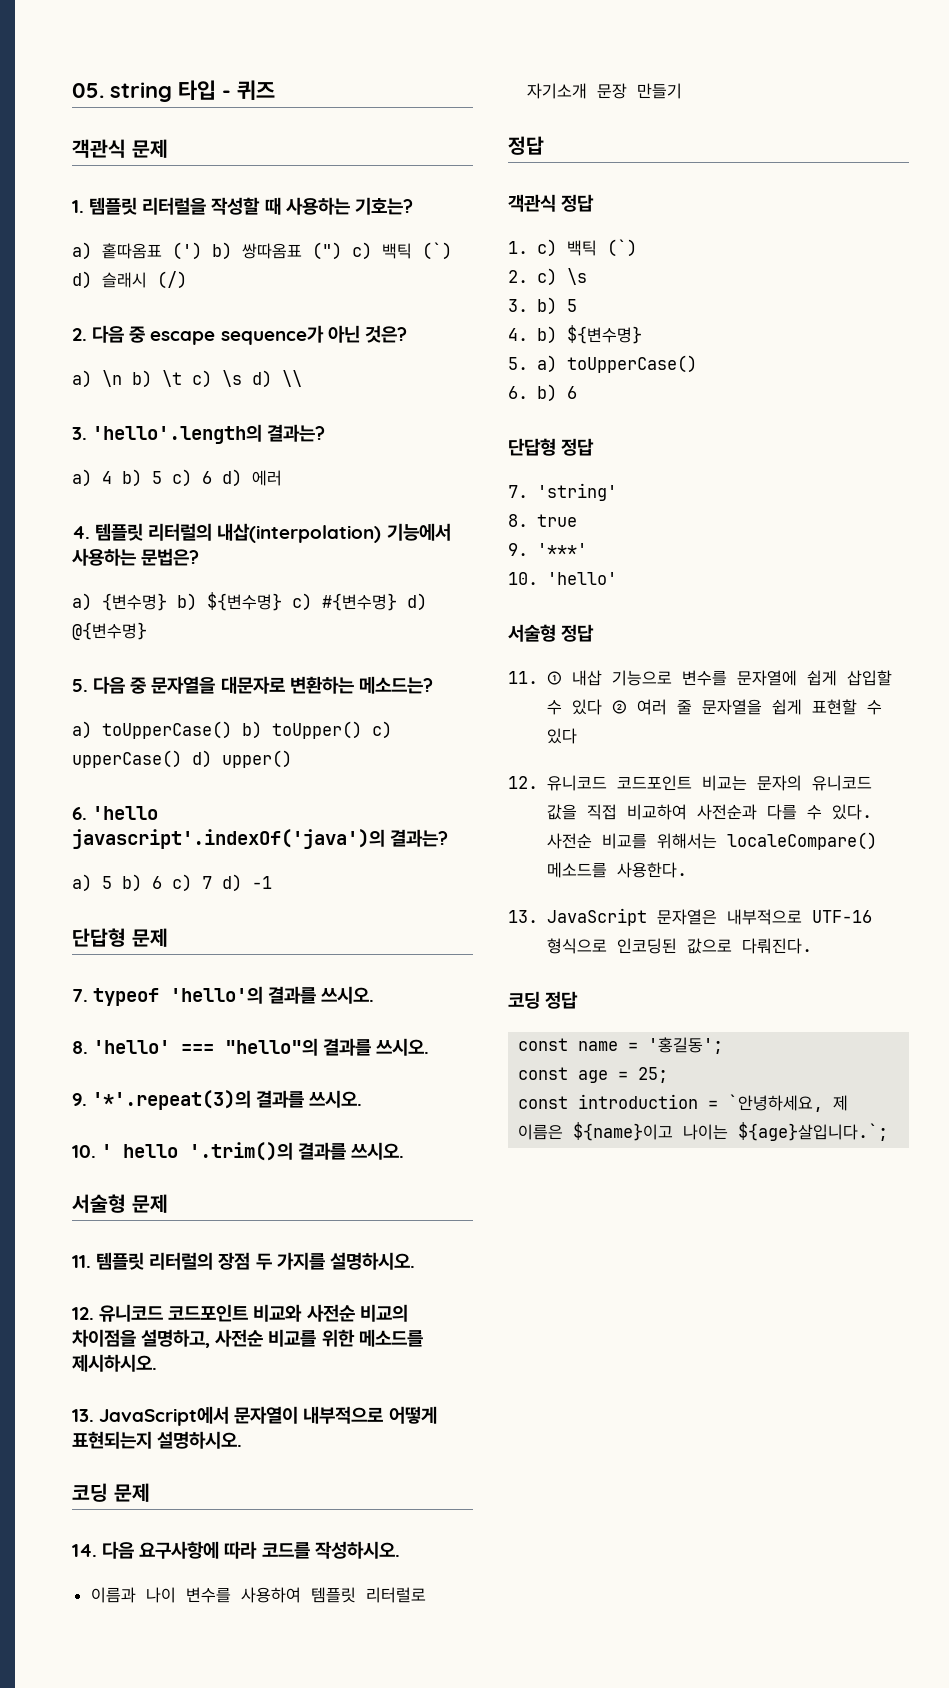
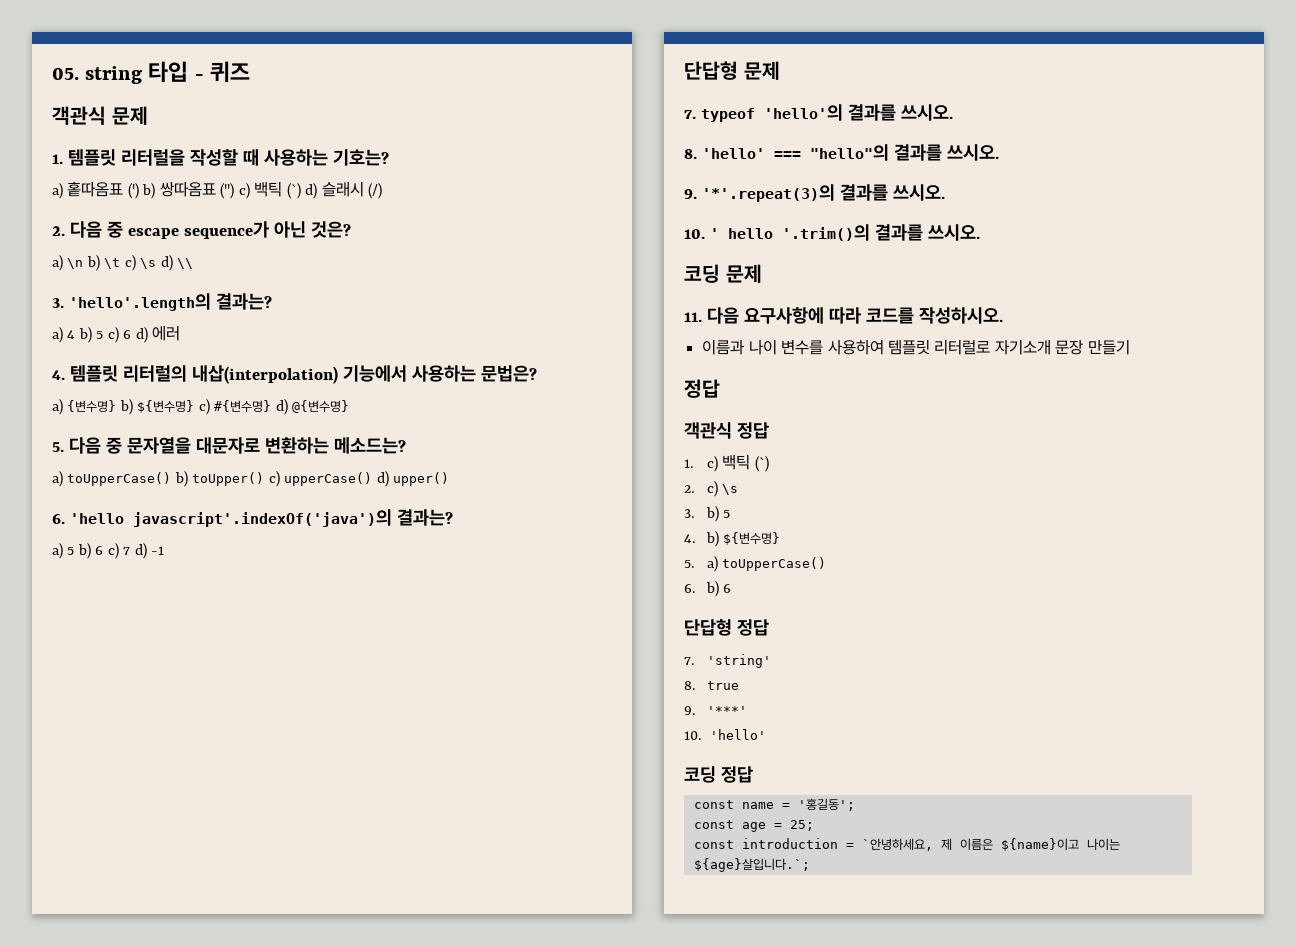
- 서술형 문제
+ 코딩 문제
- 11. 템플릿 리터럴의 장점 두 가지를 설명하시오.
- 12. 유니코드 코드포인트 비교와 사전순 비교의 차이점을 설명하고, 사전순 비교를 위한 메소드를 제시하시오.
- 13. JavaScript에서 문자열이 내부적으로 어떻게 표현되는지 설명하시오.
- 코딩 문제
- 14. 다음 요구사항에 따라 코드를 작성하시오.
+ 11. 다음 요구사항에 따라 코드를 작성하시오.
- 서술형 정답
- 11. ① 내삽 기능으로 변수를 문자열에 쉽게 삽입할 수 있다 ② 여러 줄 문자열을 쉽게 표현할 수 있다
- 12. 유니코드 코드포인트 비교는 문자의 유니코드 값을 직접 비교하여 사전순과 다를 수 있다. 사전순 비교를 위해서는 localeCompare() 메소드를 사용한다.
- 13. JavaScript 문자열은 내부적으로 UTF-16 형식으로 인코딩된 값으로 다뤄진다.

